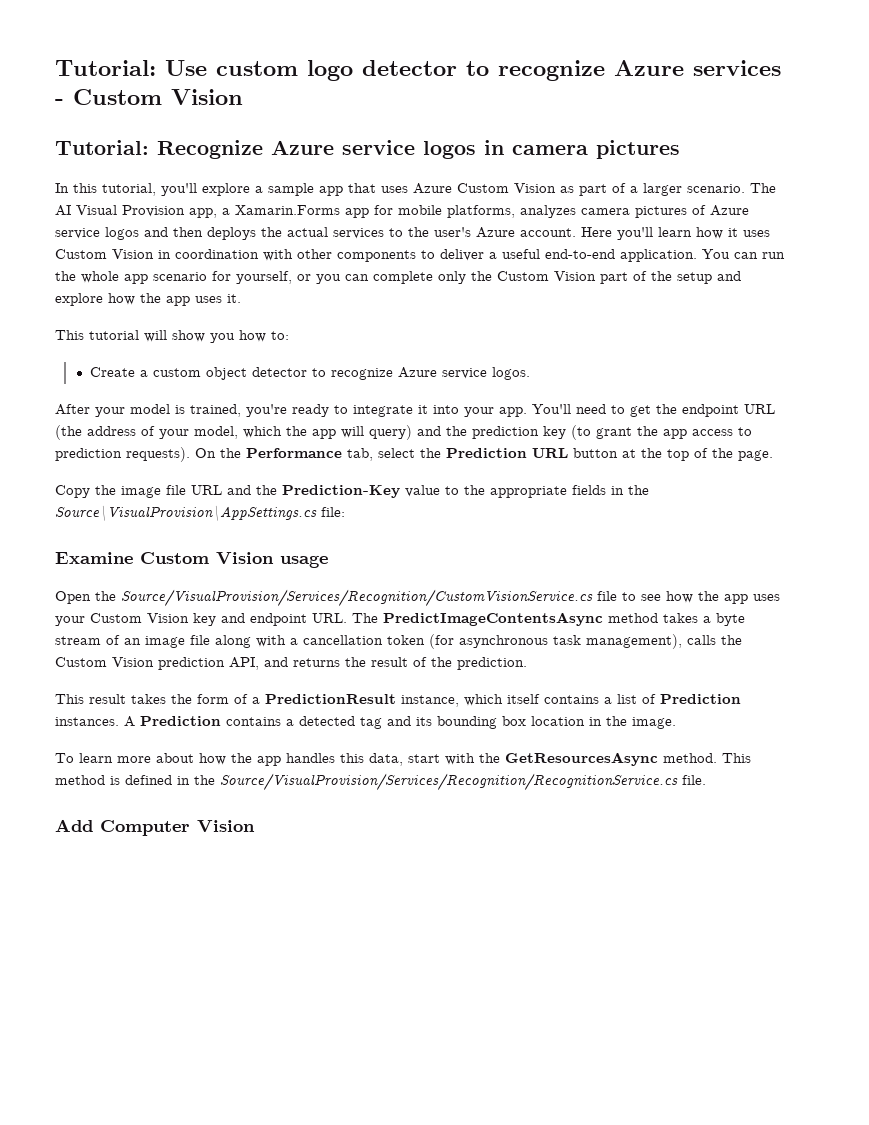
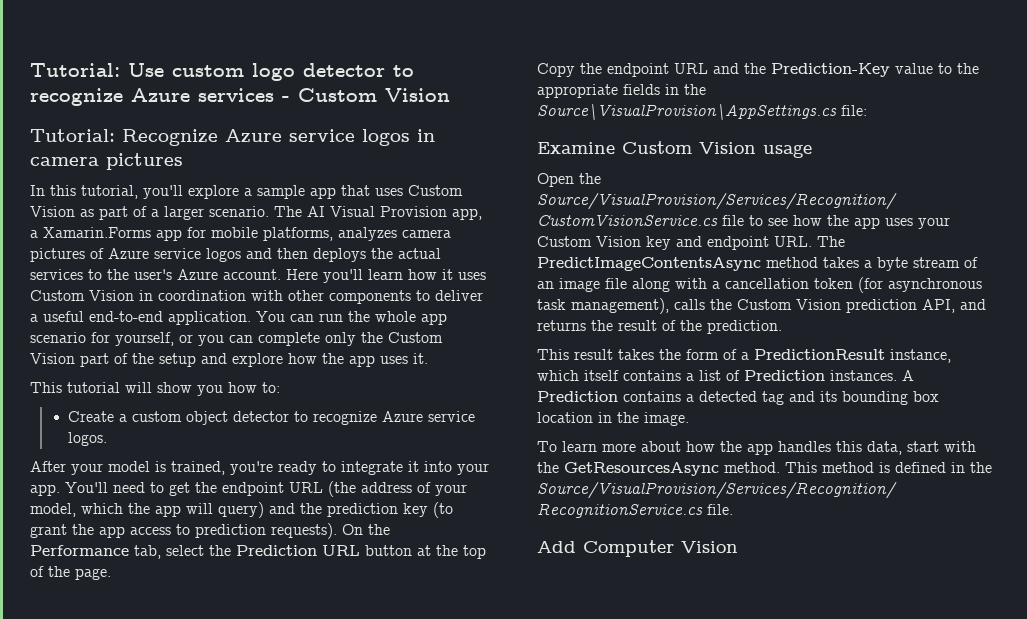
- In this tutorial, you'll explore a sample app that uses Azure Custom Vision as part of a larger scenario.
+ In this tutorial, you'll explore a sample app that uses Custom Vision as part of a larger scenario.
- Copy the image file URL and the Prediction-Key value to the appropriate fields in the Source\VisualProvision\AppSettings.cs file:
+ Copy the endpoint URL and the Prediction-Key value to the appropriate fields in the Source\VisualProvision\AppSettings.cs file:

